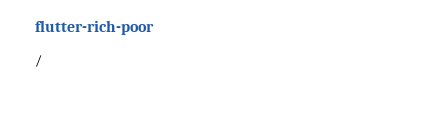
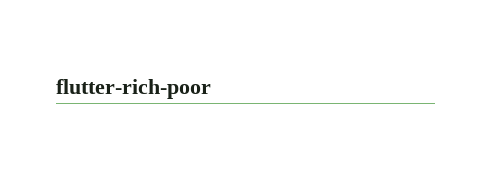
- /

